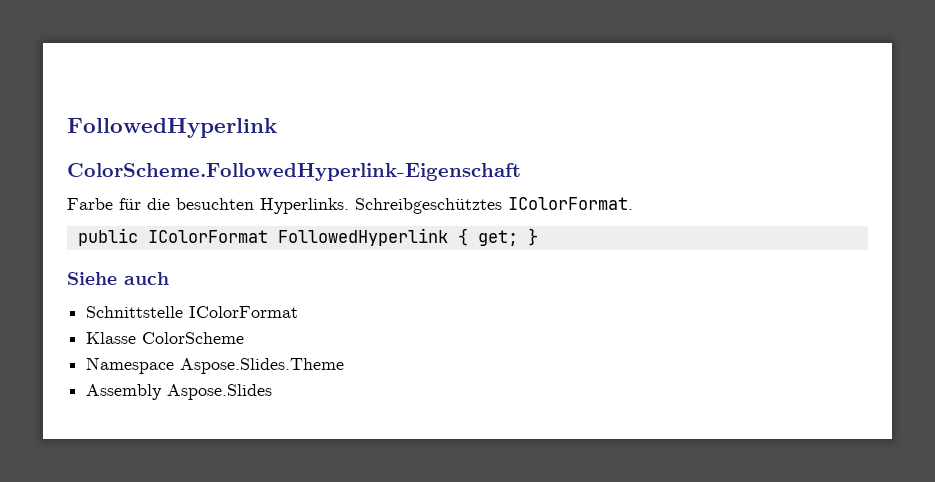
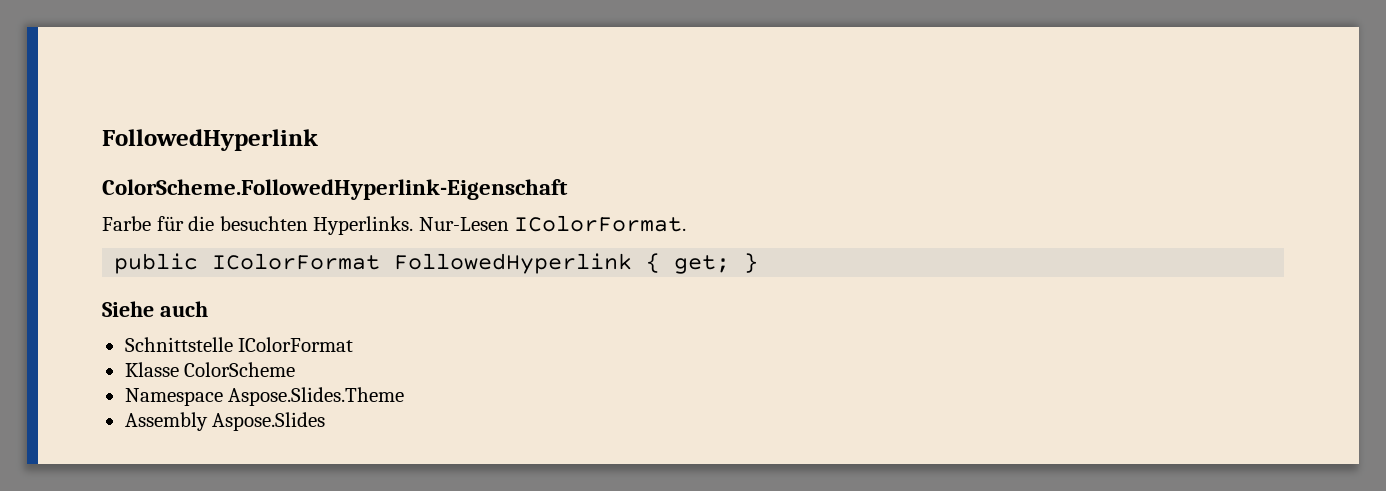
- Schreibgeschütztes IColorFormat.
+ Nur-Lesen IColorFormat.

